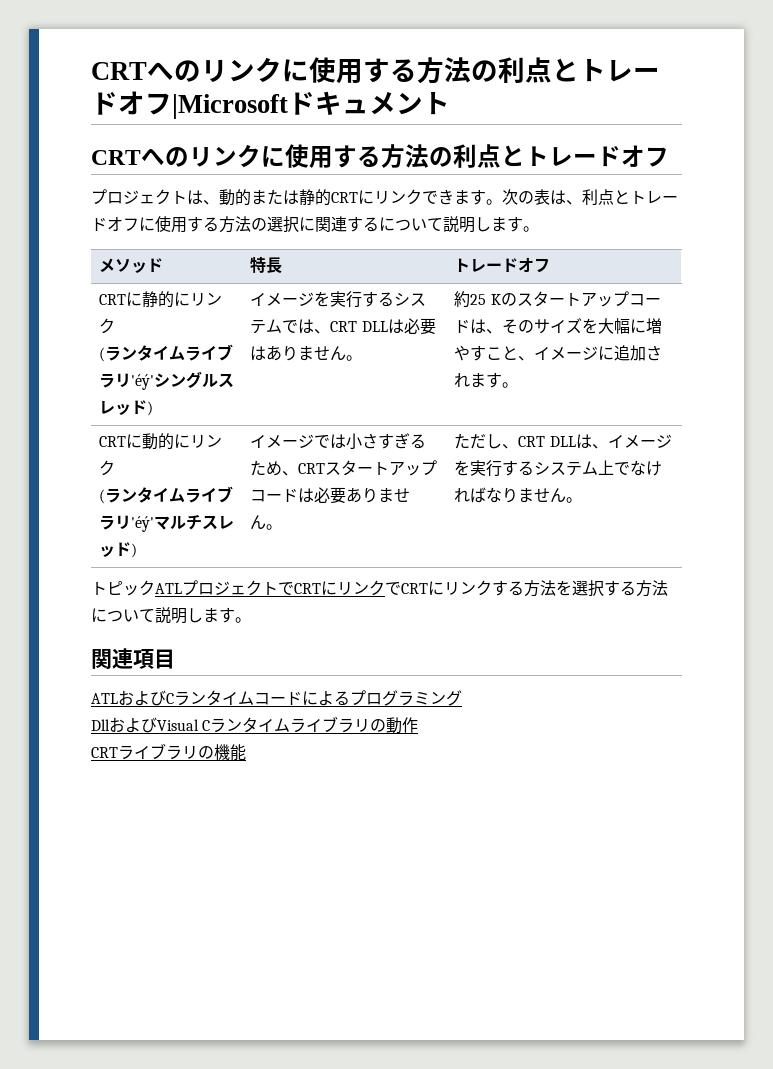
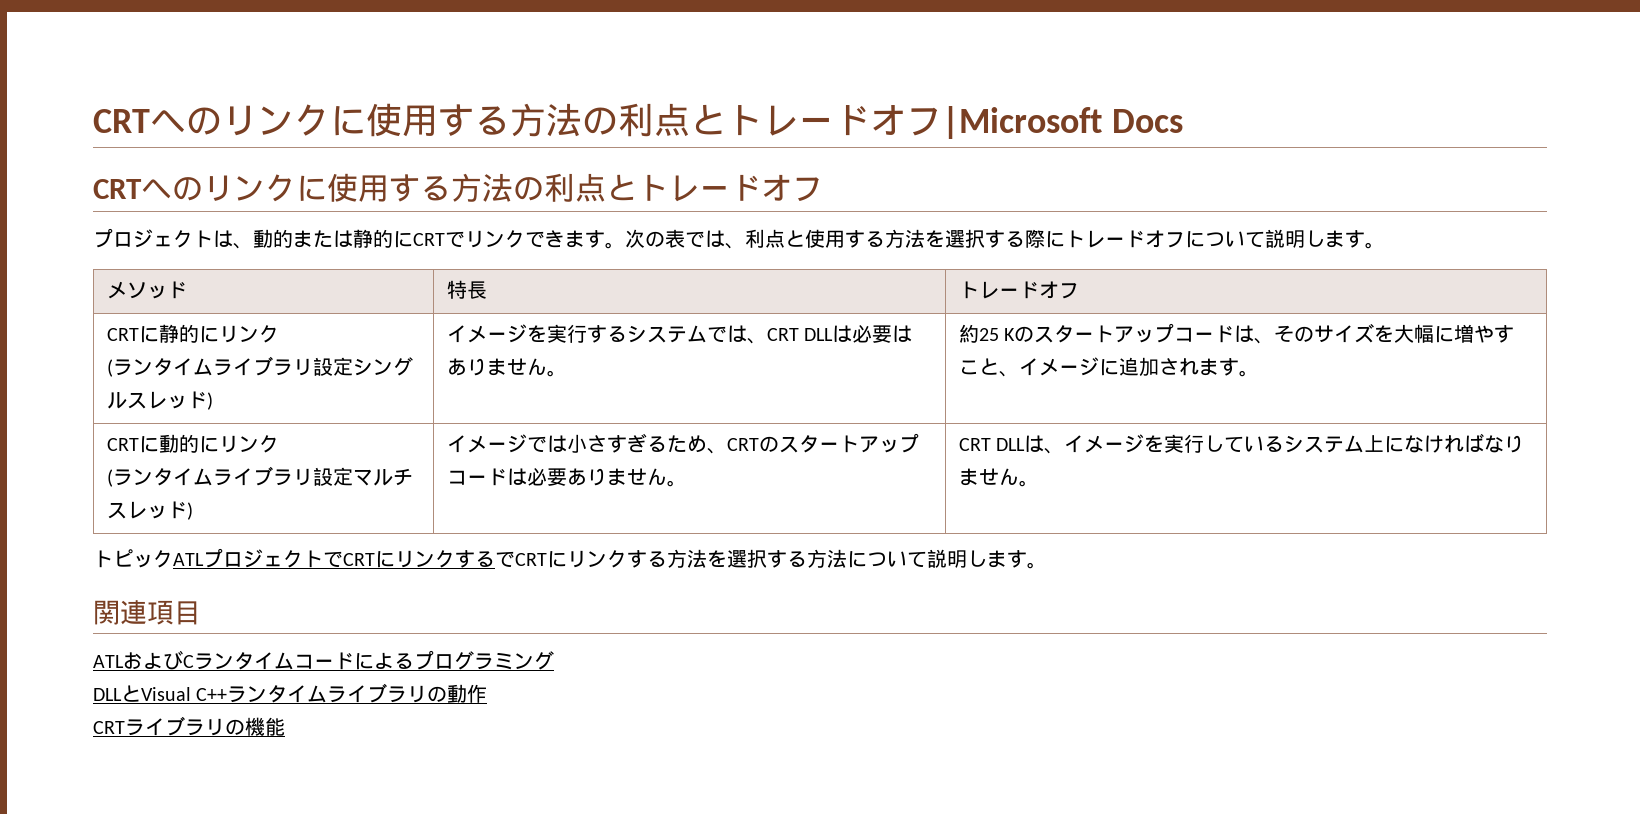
- CRTへのリンクに使用する方法の利点とトレードオフ|Microsoftドキュメント
+ CRTへのリンクに使用する方法の利点とトレードオフ|Microsoft Docs
- プロジェクトは、動的または静的CRTにリンクできます。
+ プロジェクトは、動的または静的にCRTでリンクできます。
- 次の表は、利点とトレードオフに使用する方法の選択に関連するについて説明します。
+ 次の表では、利点と使用する方法を選択する際にトレードオフについて説明します。
- (ランタイムライブラリ'éý'シングルスレッド)
+ (ランタイムライブラリ設定シングルスレッド)
- (ランタイムライブラリ'éý'マルチスレッド)
+ (ランタイムライブラリ設定マルチスレッド)
- イメージでは小さすぎるため、CRTスタートアップコードは必要ありません。
+ イメージでは小さすぎるため、CRTのスタートアップコードは必要ありません。
- ただし、CRT DLLは、イメージを実行するシステム上でなければなりません。
+ CRT DLLは、イメージを実行しているシステム上になければなりません。
- トピックATLプロジェクトでCRTにリンクでCRTにリンクする方法を選択する方法について説明します。
+ トピックATLプロジェクトでCRTにリンクするでCRTにリンクする方法を選択する方法について説明します。
- DllおよびVisual Cランタイムライブラリの動作
+ DLLとVisual C++ランタイムライブラリの動作

